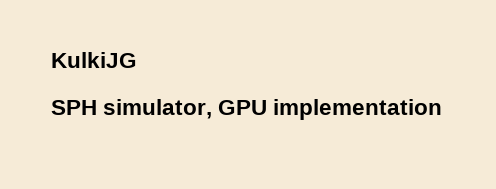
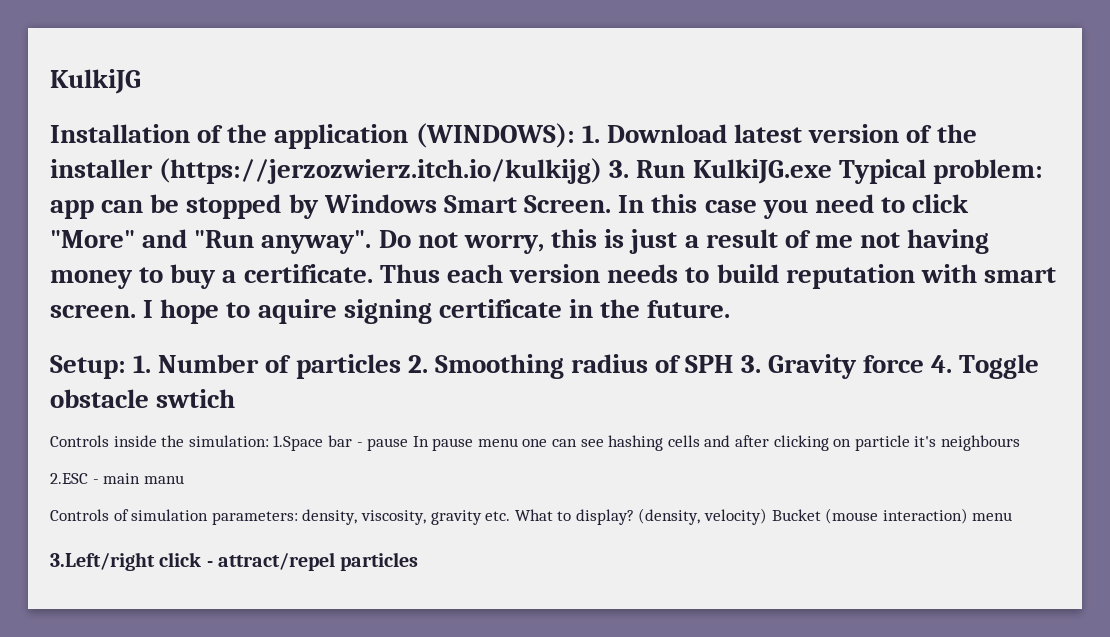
- SPH simulator, GPU implementation
+ Installation of the application (WINDOWS): 1. Download latest version of the installer (https://jerzozwierz.itch.io/kulkijg) 3. Run KulkiJG.exe Typical problem: app can be stopped by Windows Smart Screen. In this case you need to click "More" and "Run anyway". Do not worry, this is just a result of me not having money to buy a certificate. Thus each version needs to build reputation with smart screen. I hope to aquire signing certificate in the future.
+ Setup: 1. Number of particles 2. Smoothing radius of SPH 3. Gravity force 4. Toggle obstacle swtich
+ Controls inside the simulation: 1.Space bar - pause In pause menu one can see hashing cells and after clicking on particle it's neighbours
+ 2.ESC - main manu
+ Controls of simulation parameters: density, viscosity, gravity etc. What to display? (density, velocity) Bucket (mouse interaction) menu
+ 3.Left/right click - attract/repel particles

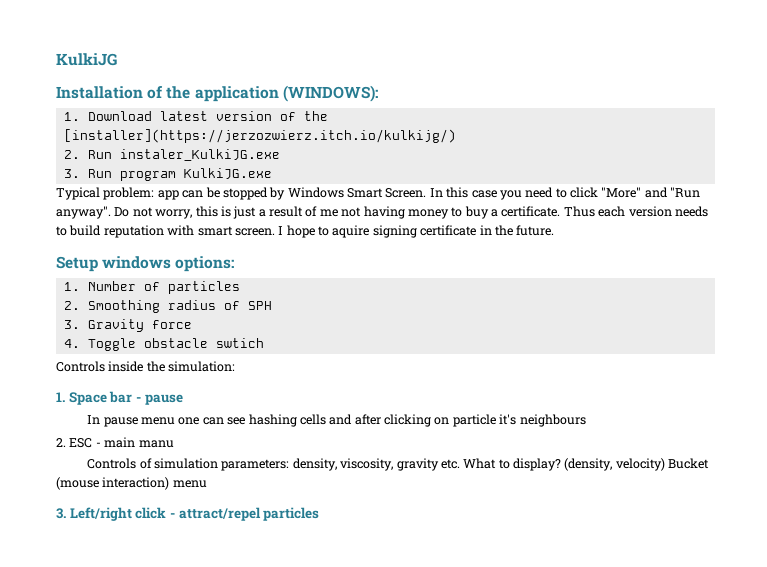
- Installation of the application (WINDOWS): 1. Download latest version of the installer (https://jerzozwierz.itch.io/kulkijg) 3. Run KulkiJG.exe Typical problem: app can be stopped by Windows Smart Screen.
+ Installation of the application (WINDOWS):
+ 1. Download latest version of the [installer](https://jerzozwierz.itch.io/kulkijg/)
+ 2. Run instaler_KulkiJG.exe
+ 3. Run program KulkiJG.exe
+ Typical problem: app can be stopped by Windows Smart Screen.
- Setup: 1. Number of particles 2. Smoothing radius of SPH 3. Gravity force 4. Toggle obstacle swtich
+ Setup windows options:
+ 1. Number of particles
+ 2. Smoothing radius of SPH
+ 3. Gravity force
+ 4. Toggle obstacle swtich
- Controls inside the simulation: 1.Space bar - pause In pause menu one can see hashing cells and after clicking on particle it's neighbours
+ Controls inside the simulation:
+ 1. Space bar - pause
+ In pause menu one can see hashing cells and after clicking on particle it's neighbours
- 2.ESC - main manu
+ 2. ESC - main manu
- 3.Left/right click - attract/repel particles
+ 3. Left/right click - attract/repel particles

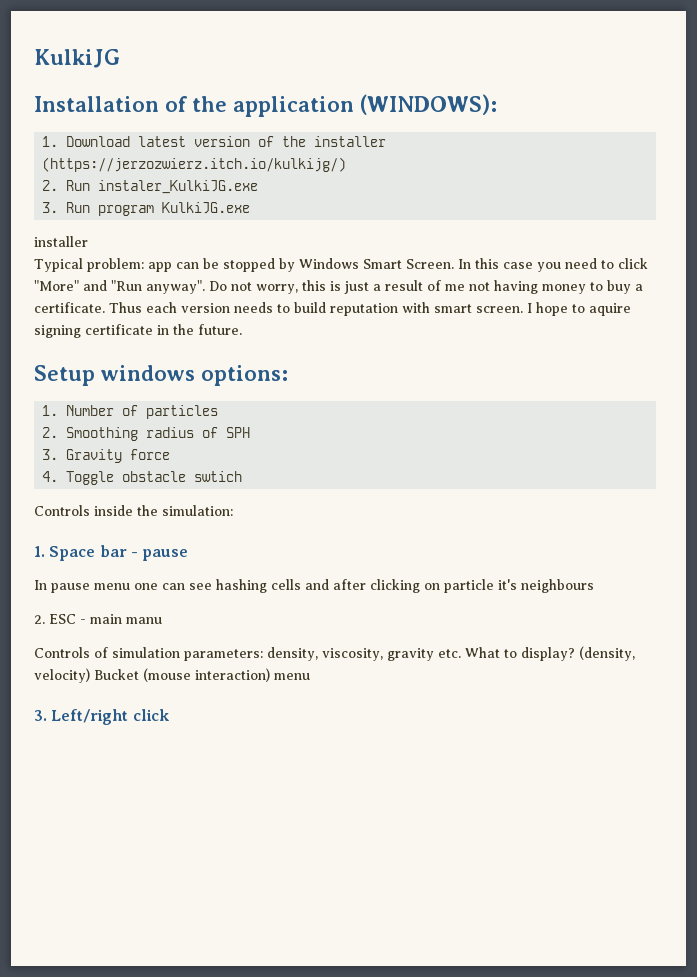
- 1. Download latest version of the [installer](https://jerzozwierz.itch.io/kulkijg/)
+ 1. Download latest version of the installer (https://jerzozwierz.itch.io/kulkijg/)
  3. Run program KulkiJG.exe
+ installer
- 3. Left/right click - attract/repel particles
+ 3. Left/right click

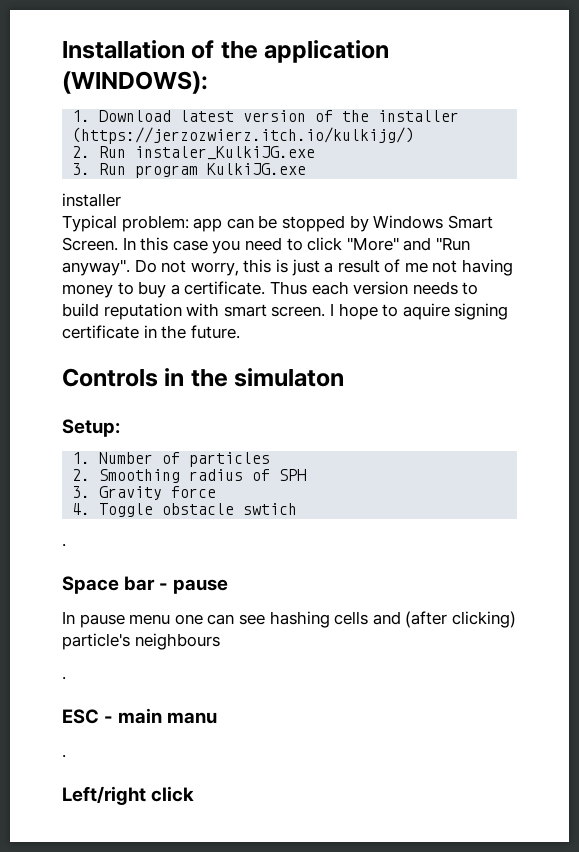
- KulkiJG
- Setup windows options:
+ Controls in the simulaton
+ Setup:
  4. Toggle obstacle swtich
- Controls inside the simulation:
- 1. Space bar - pause
+ .
+ Space bar - pause
- In pause menu one can see hashing cells and after clicking on particle it's neighbours
- 2. ESC - main manu
- Controls of simulation parameters: density, viscosity, gravity etc. What to display? (density, velocity) Bucket (mouse interaction) menu
- 3. Left/right click
+ In pause menu one can see hashing cells and (after clicking) particle's neighbours
+ .
+ ESC - main manu
+ .
+ Left/right click

